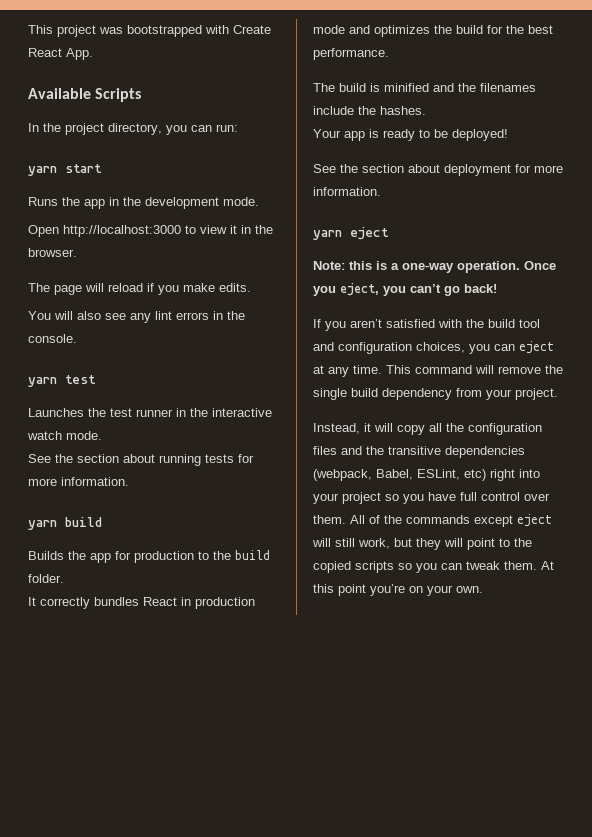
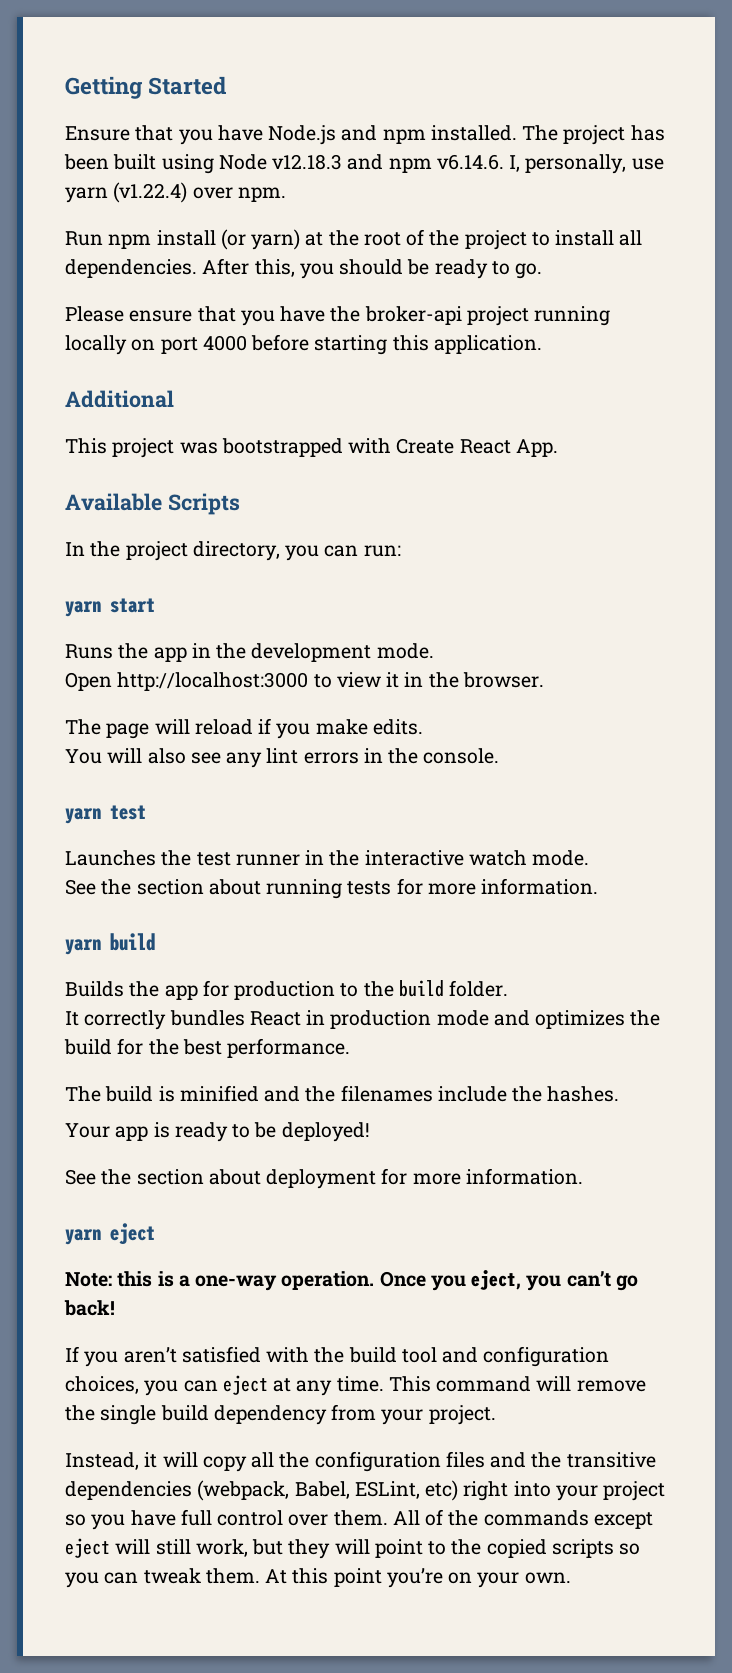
+ Getting Started
+ Ensure that you have Node.js and npm installed. The project has been built using Node v12.18.3 and npm v6.14.6. I, personally, use yarn (v1.22.4) over npm.
+ Run npm install (or yarn) at the root of the project to install all dependencies. After this, you should be ready to go.
+ Please ensure that you have the broker-api project running locally on port 4000 before starting this application.
+ Additional

